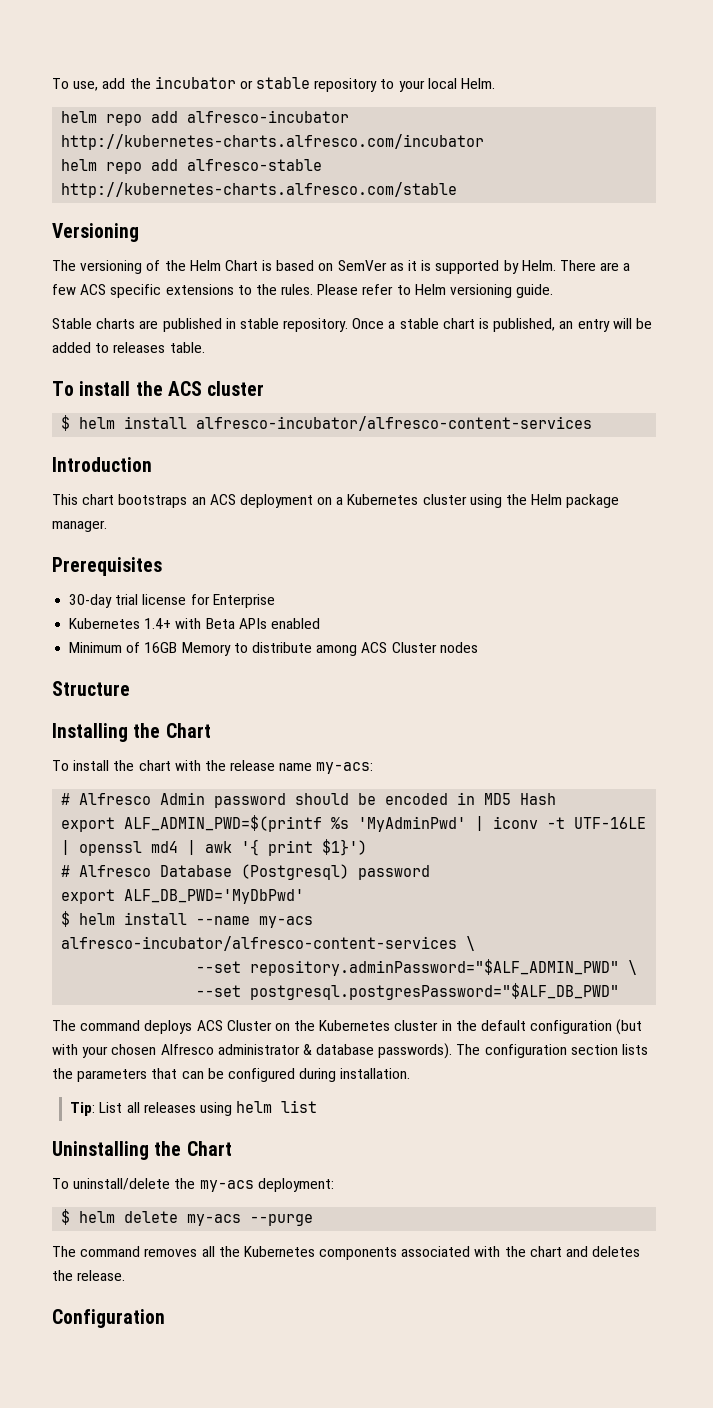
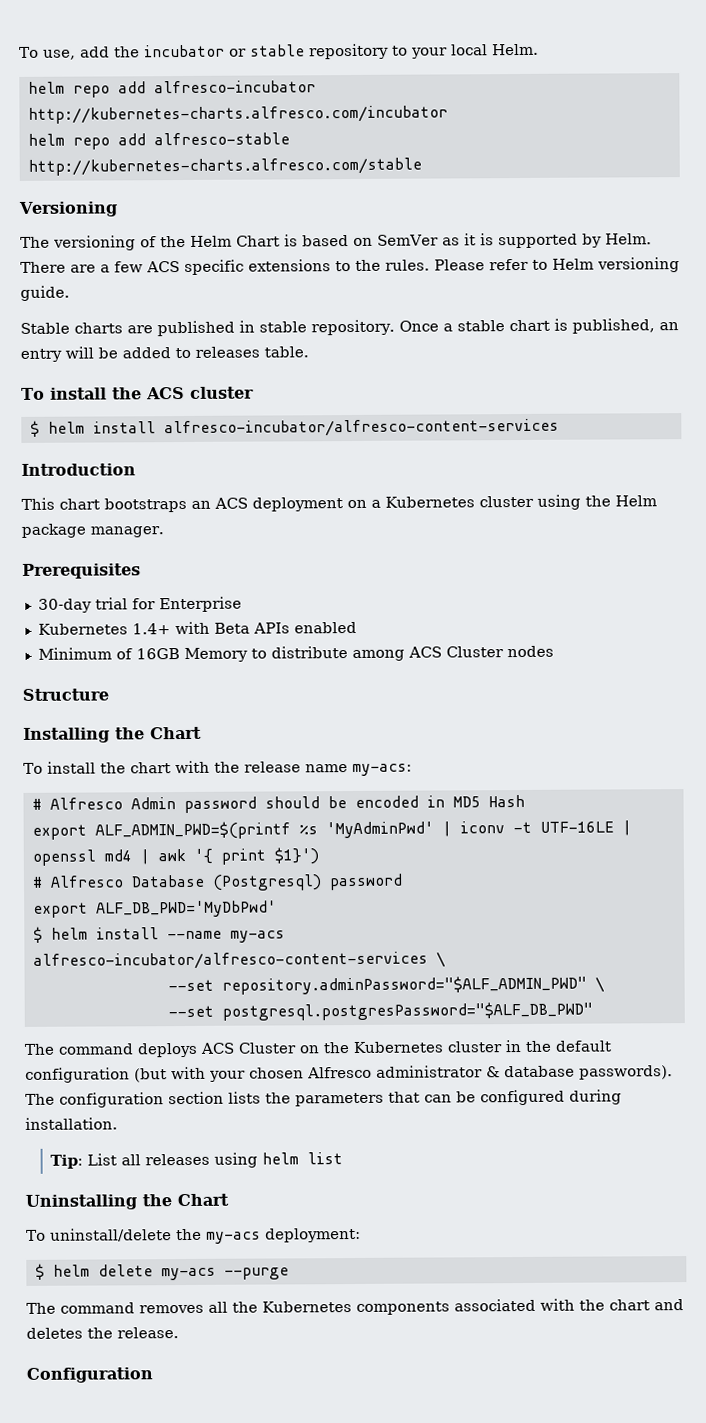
- 30-day trial license for Enterprise
+ 30-day trial for Enterprise

